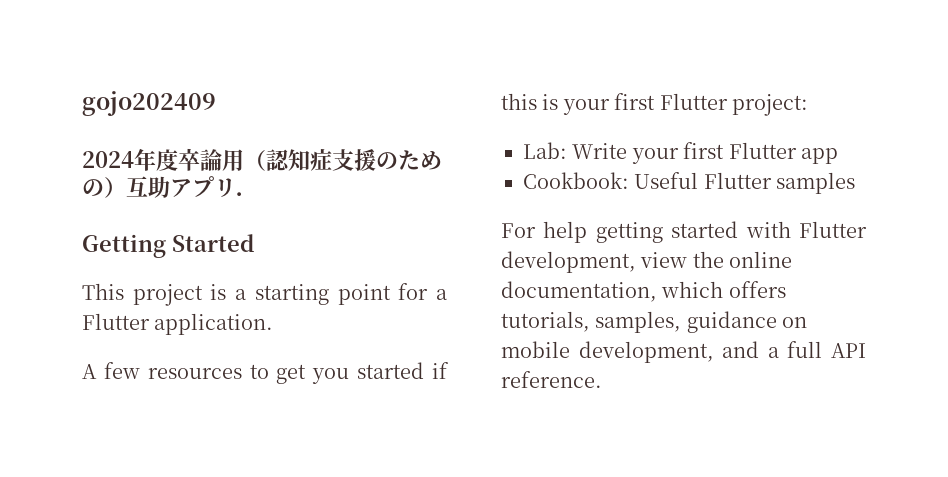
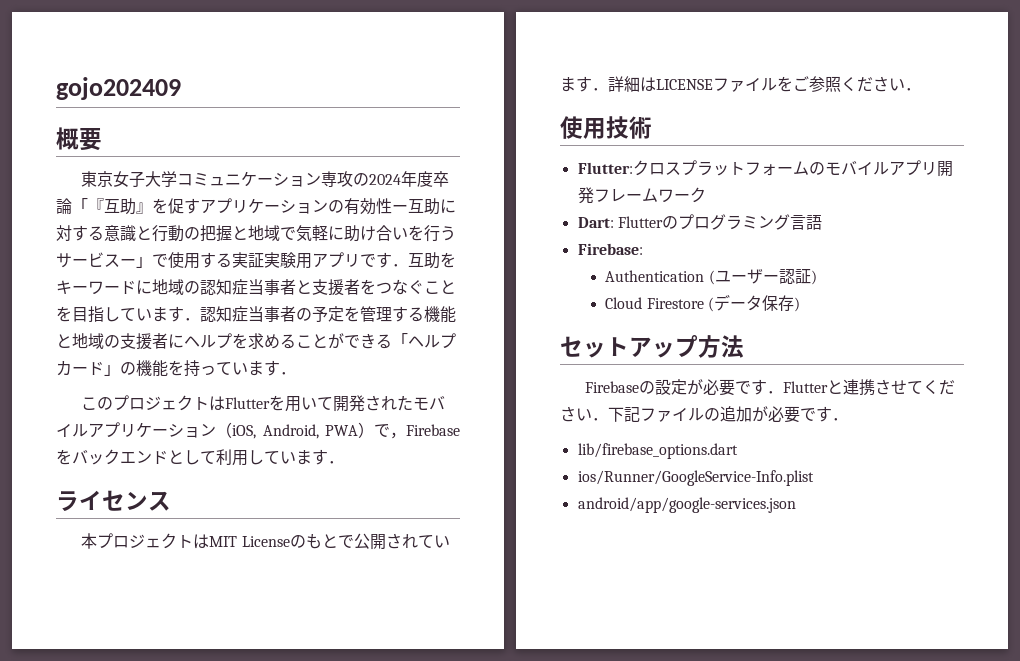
- 2024年度卒論用（認知症支援のための）互助アプリ．
- Getting Started
- This project is a starting point for a Flutter application.
- A few resources to get you started if this is your first Flutter project:
- Lab: Write your first Flutter app
- Cookbook: Useful Flutter samples
- For help getting started with Flutter development, view the online documentation, which offers tutorials, samples, guidance on mobile development, and a full API reference.
+ 概要
+ 東京女子大学コミュニケーション専攻の2024年度卒論「『互助』を促すアプリケーションの有効性ー互助に対する意識と⾏動の把握と地域で気軽に助け合いを⾏うサービスー」で使用する実証実験用アプリです．互助をキーワードに地域の認知症当事者と支援者をつなぐことを目指しています．認知症当事者の予定を管理する機能と地域の支援者にヘルプを求めることができる「ヘルプカード」の機能を持っています．
+ このプロジェクトはFlutterを用いて開発されたモバイルアプリケーション（iOS, Android, PWA）で，Firebaseをバックエンドとして利用しています．
+ ライセンス
+ 本プロジェクトはMIT Licenseのもとで公開されています．詳細はLICENSEファイルをご参照ください．
+ 使用技術
+ Flutter:クロスプラットフォームのモバイルアプリ開発フレームワーク
+ Dart: Flutterのプログラミング言語
+ Firebase:
+ Authentication (ユーザー認証)
+ Cloud Firestore (データ保存)
+ セットアップ方法
+ Firebaseの設定が必要です．Flutterと連携させてください．下記ファイルの追加が必要です．
+ lib/firebase_options.dart
+ ios/Runner/GoogleService-Info.plist
+ android/app/google-services.json

